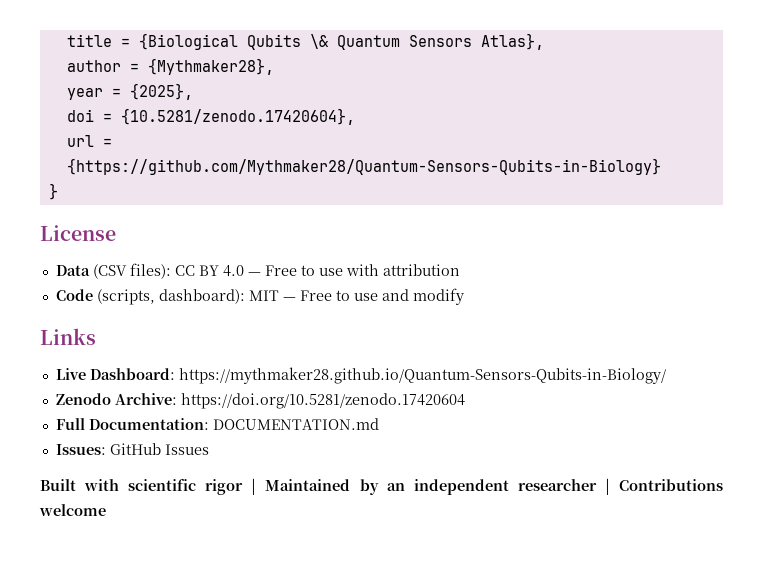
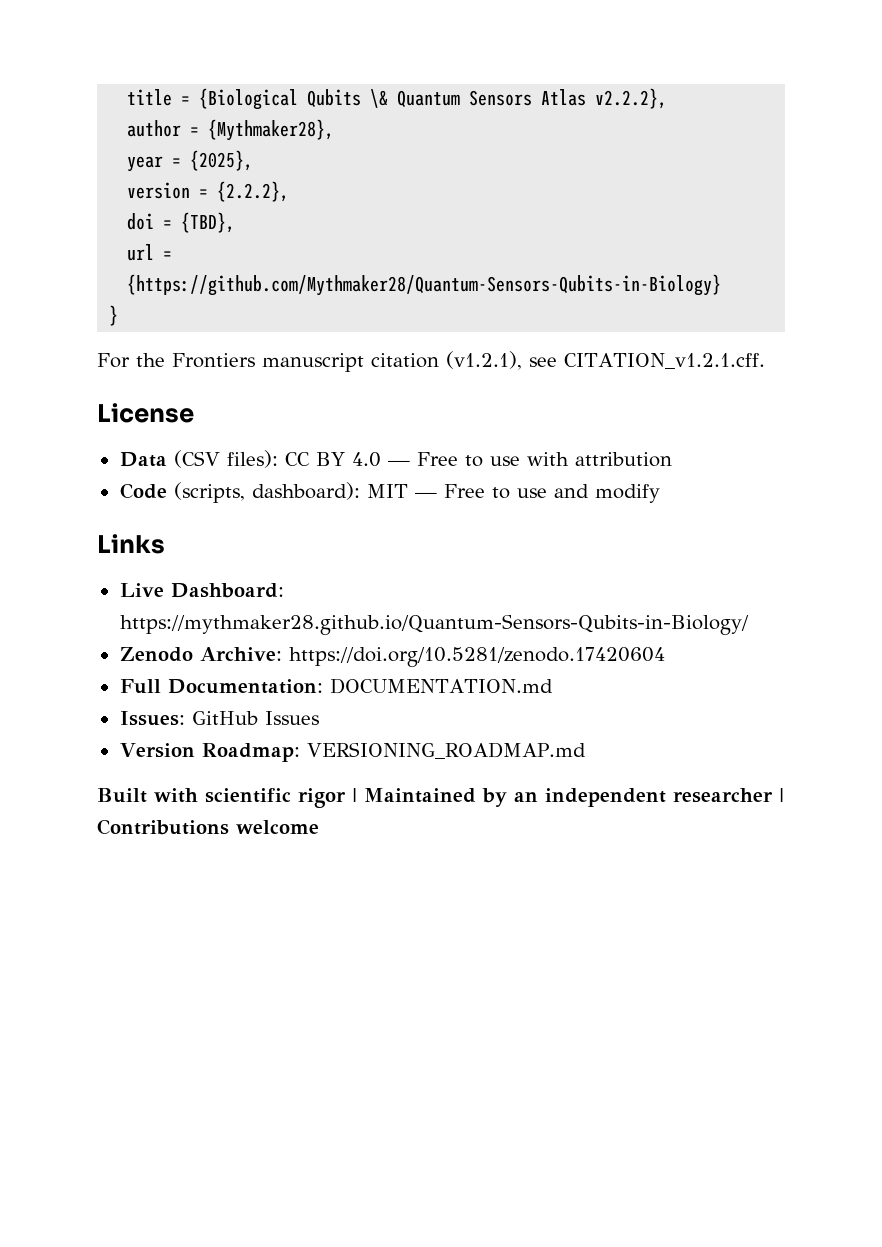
- title = {Biological Qubits \& Quantum Sensors Atlas},
+ title = {Biological Qubits \& Quantum Sensors Atlas v2.2.2},
+ version = {2.2.2},
- doi = {10.5281/zenodo.17420604},
+ doi = {TBD},
+ For the Frontiers manuscript citation (v1.2.1), see CITATION_v1.2.1.cff.
+ Version Roadmap: VERSIONING_ROADMAP.md

